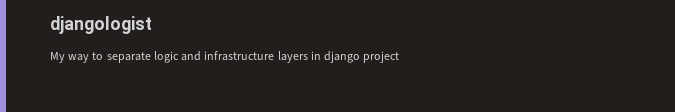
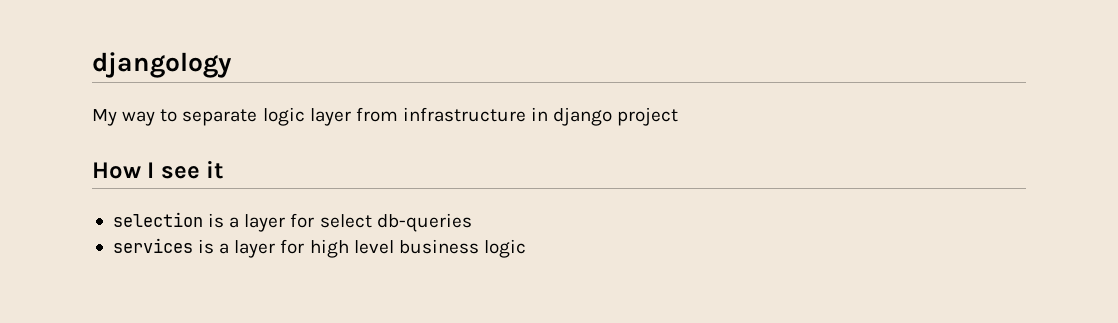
- djangologist
+ djangology
- My way to separate logic and infrastructure layers in django project
+ My way to separate logic layer from infrastructure in django project
+ How I see it
+ selection is a layer for select db-queries
+ services is a layer for high level business logic

